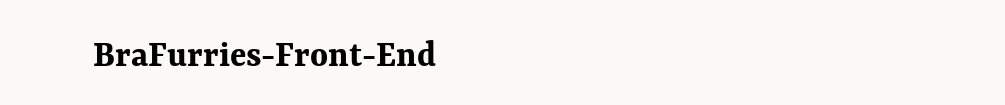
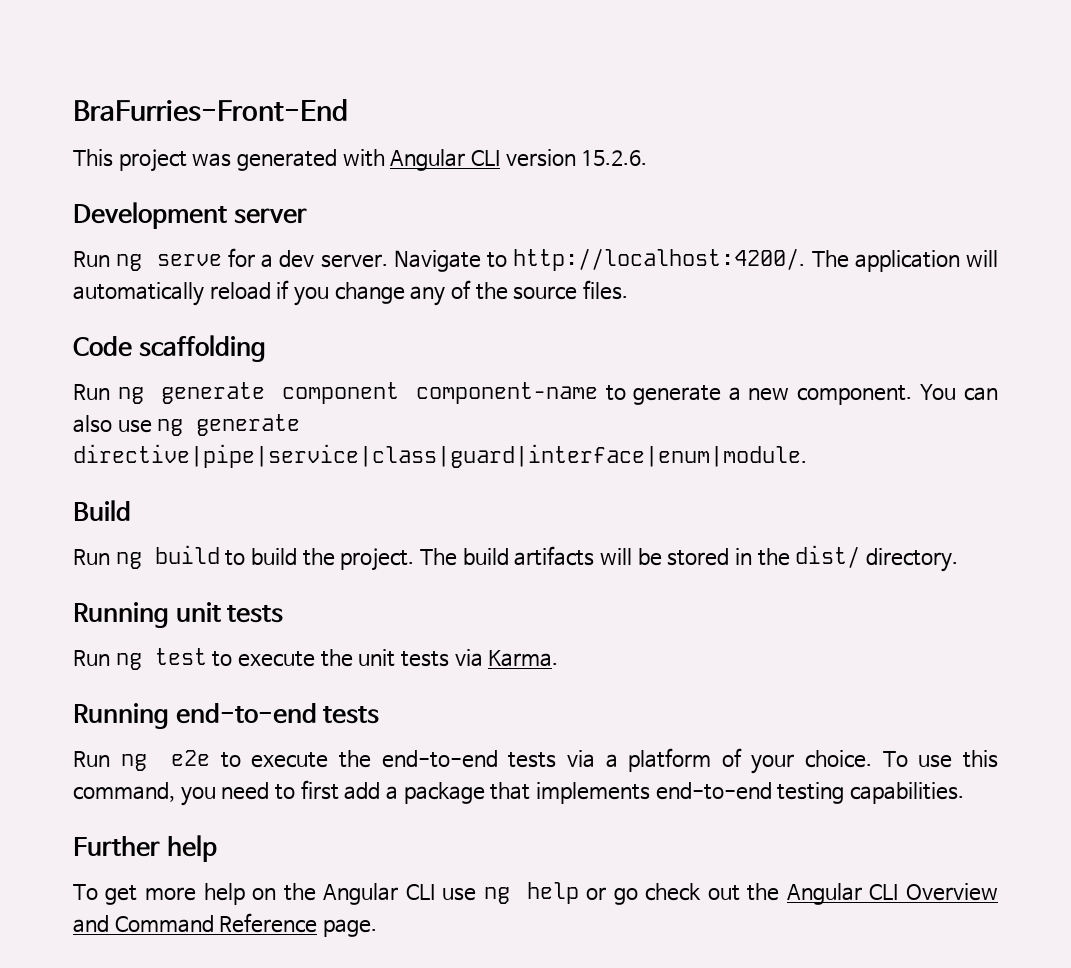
+ This project was generated with Angular CLI version 15.2.6.
+ Development server
+ Run ng serve for a dev server. Navigate to http://localhost:4200/. The application will automatically reload if you change any of the source files.
+ Code scaffolding
+ Run ng generate component component-name to generate a new component. You can also use ng generate directive|pipe|service|class|guard|interface|enum|module.
+ Build
+ Run ng build to build the project. The build artifacts will be stored in the dist/ directory.
+ Running unit tests
+ Run ng test to execute the unit tests via Karma.
+ Running end-to-end tests
+ Run ng e2e to execute the end-to-end tests via a platform of your choice. To use this command, you need to first add a package that implements end-to-end testing capabilities.
+ Further help
+ To get more help on the Angular CLI use ng help or go check out the Angular CLI Overview and Command Reference page.

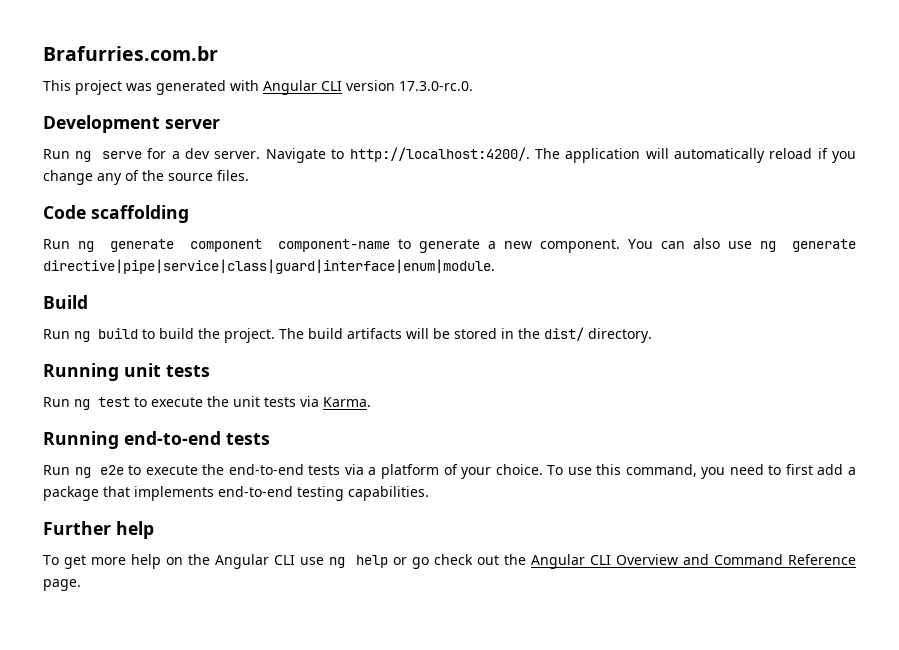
- BraFurries-Front-End
+ Brafurries.com.br
- This project was generated with Angular CLI version 15.2.6.
+ This project was generated with Angular CLI version 17.3.0-rc.0.

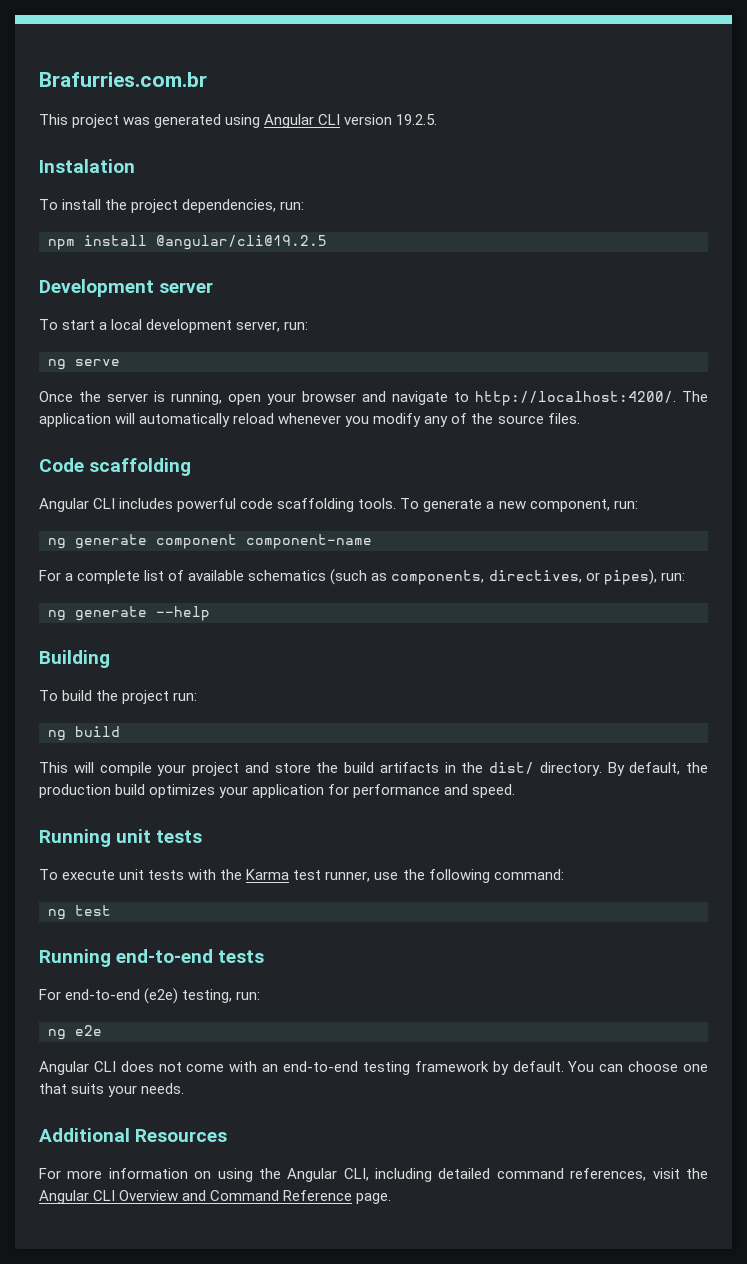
- This project was generated with Angular CLI version 17.3.0-rc.0.
+ This project was generated using Angular CLI version 19.2.5.
+ Instalation
+ To install the project dependencies, run:
+ npm install @angular/cli@19.2.5
  Development server
- Run ng serve for a dev server. Navigate to http://localhost:4200/.
+ To start a local development server, run:
+ ng serve
+ Once the server is running, open your browser and navigate to http://localhost:4200/.
- The application will automatically reload if you change any of the source files.
+ The application will automatically reload whenever you modify any of the source files.
- Run ng generate component component-name to generate a new component. You can also use ng generate directive|pipe|service|class|guard|interface|enum|module.
- Build
- Run ng build to build the project. The build artifacts will be stored in the dist/ directory.
+ Angular CLI includes powerful code scaffolding tools. To generate a new component, run:
+ ng generate component component-name
+ For a complete list of available schematics (such as components, directives, or pipes), run:
+ ng generate --help
+ Building
+ To build the project run:
+ ng build
+ This will compile your project and store the build artifacts in the dist/ directory. By default, the production build optimizes your application for performance and speed.
  Running unit tests
- Run ng test to execute the unit tests via Karma.
+ To execute unit tests with the Karma test runner, use the following command:
+ ng test
  Running end-to-end tests
- Run ng e2e to execute the end-to-end tests via a platform of your choice. To use this command, you need to first add a package that implements end-to-end testing capabilities.
- Further help
- To get more help on the Angular CLI use ng help or go check out the Angular CLI Overview and Command Reference page.
+ For end-to-end (e2e) testing, run:
+ ng e2e
+ Angular CLI does not come with an end-to-end testing framework by default. You can choose one that suits your needs.
+ Additional Resources
+ For more information on using the Angular CLI, including detailed command references, visit the Angular CLI Overview and Command Reference page.

